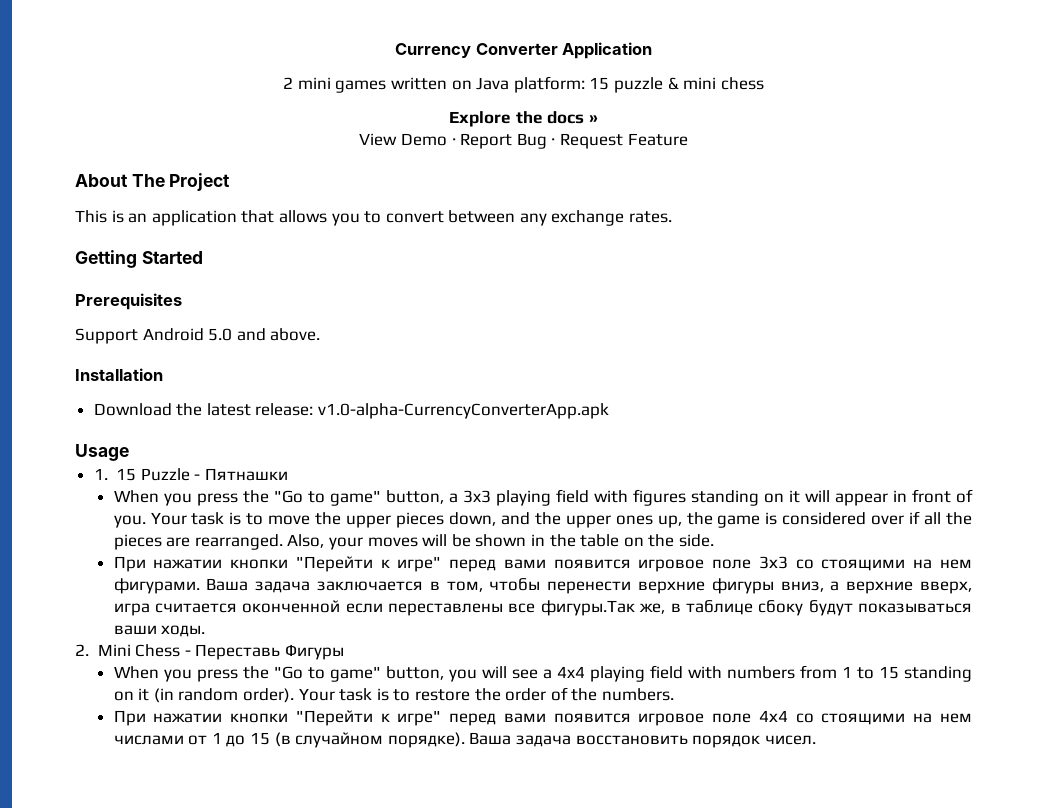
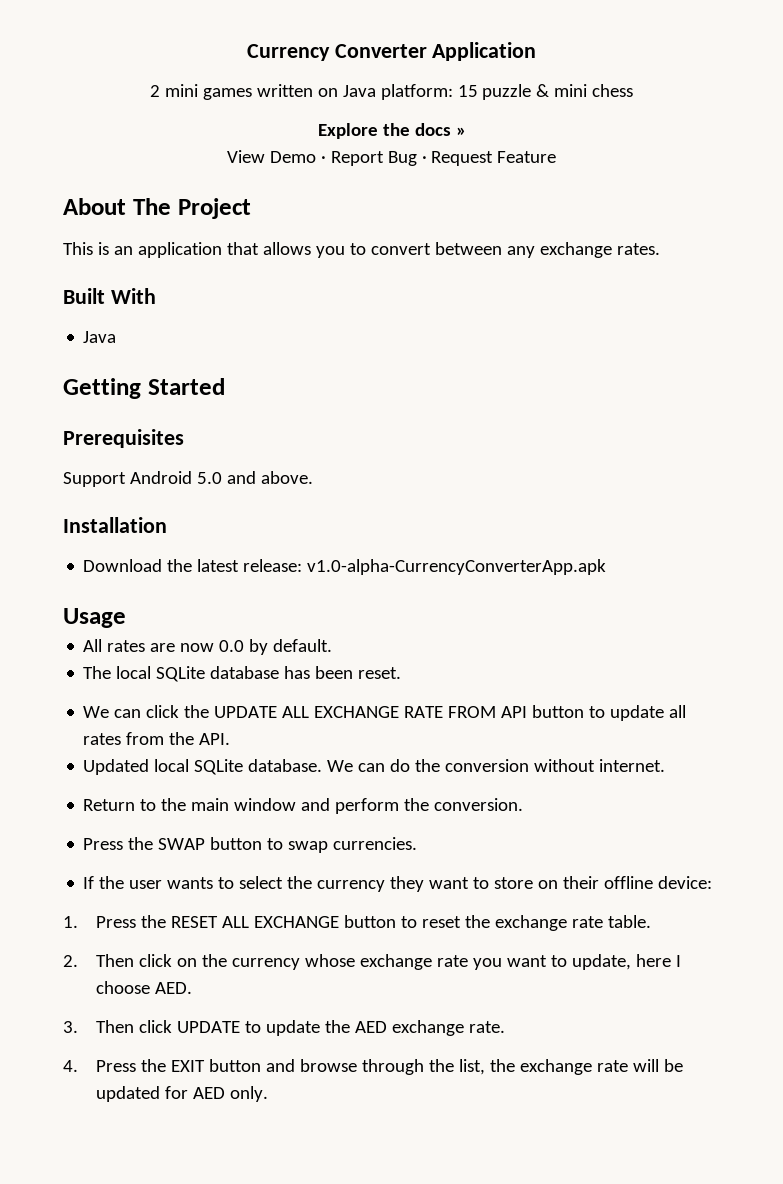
+ Built With
+ Java
- 1. 15 Puzzle - Пятнашки
- When you press the "Go to game" button, a 3x3 playing field with figures standing on it will appear in front of you. Your task is to move the upper pieces down, and the upper ones up, the game is considered over if all the pieces are rearranged. Also, your moves will be shown in the table on the side.
- При нажатии кнопки "Перейти к игре" перед вами появится игровое поле 3х3 со стоящими на нем фигурами. Ваша задача заключается в том, чтобы перенести верхние фигуры вниз, а верхние вверх, игра считается оконченной если переставлены все фигуры.Так же, в таблице сбоку будут показываться ваши ходы.
- 2. Mini Chess - Переставь Фигуры
- When you press the "Go to game" button, you will see a 4x4 playing field with numbers from 1 to 15 standing on it (in random order). Your task is to restore the order of the numbers.
- При нажатии кнопки "Перейти к игре" перед вами появится игровое поле 4х4 со стоящими на нем числами от 1 до 15 (в случайном порядке). Ваша задача восстановить порядок чисел.
+ All rates are now 0.0 by default.
+ The local SQLite database has been reset.
+ We can click the UPDATE ALL EXCHANGE RATE FROM API button to update all rates from the API.
+ Updated local SQLite database. We can do the conversion without internet.
+ Return to the main window and perform the conversion.
+ Press the SWAP button to swap currencies.
+ If the user wants to select the currency they want to store on their offline device:
+ 1. Press the RESET ALL EXCHANGE button to reset the exchange rate table.
+ 2. Then click on the currency whose exchange rate you want to update, here I choose AED.
+ 3. Then click UPDATE to update the AED exchange rate.
+ 4. Press the EXIT button and browse through the list, the exchange rate will be updated for AED only.

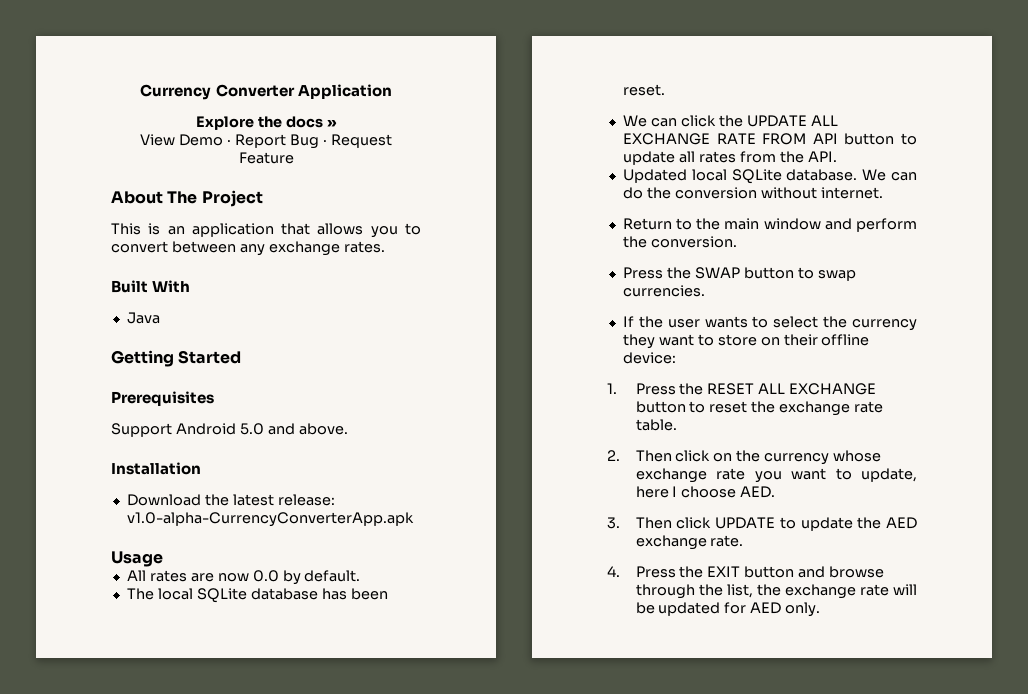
- 2 mini games written on Java platform: 15 puzzle & mini chess

